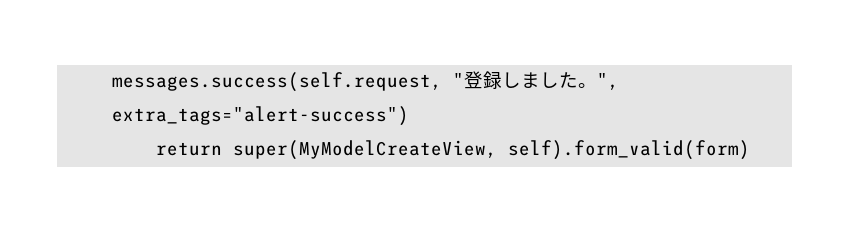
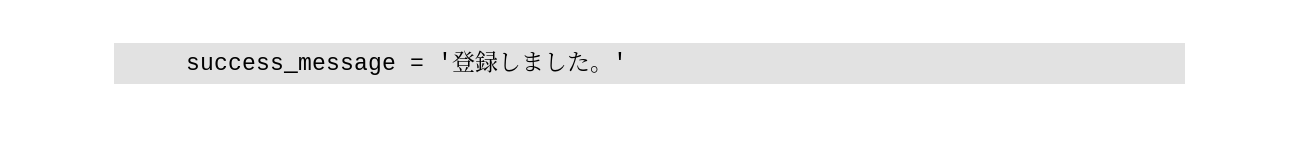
- messages.success(self.request, "登録しました。", extra_tags="alert-success")
- return super(MyModelCreateView, self).form_valid(form)
+ success_message = '登録しました。'

